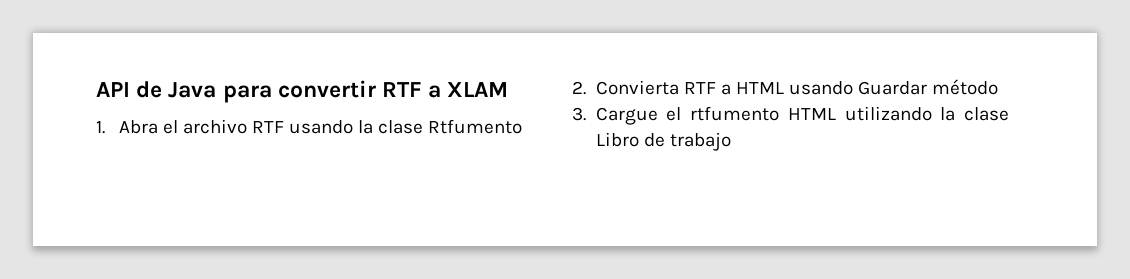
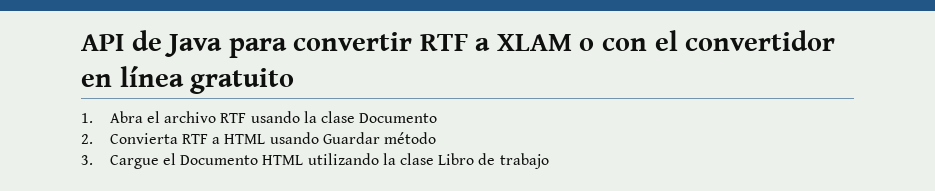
- API de Java para convertir RTF a XLAM
+ API de Java para convertir RTF a XLAM o con el convertidor en línea gratuito
- 1. Abra el archivo RTF usando la clase Rtfumento
+ 1. Abra el archivo RTF usando la clase Documento
- 3. Cargue el rtfumento HTML utilizando la clase Libro de trabajo
+ 3. Cargue el Documento HTML utilizando la clase Libro de trabajo

